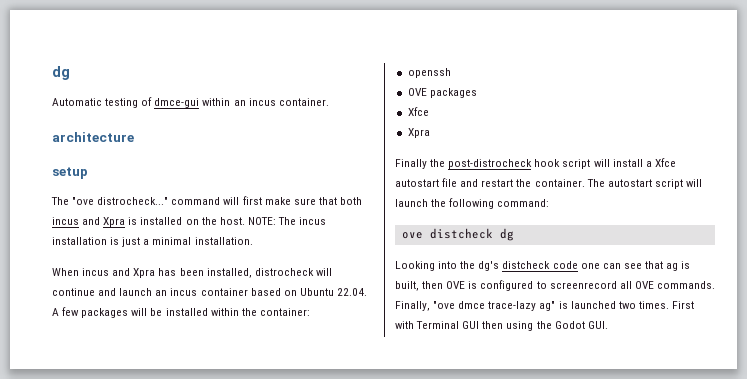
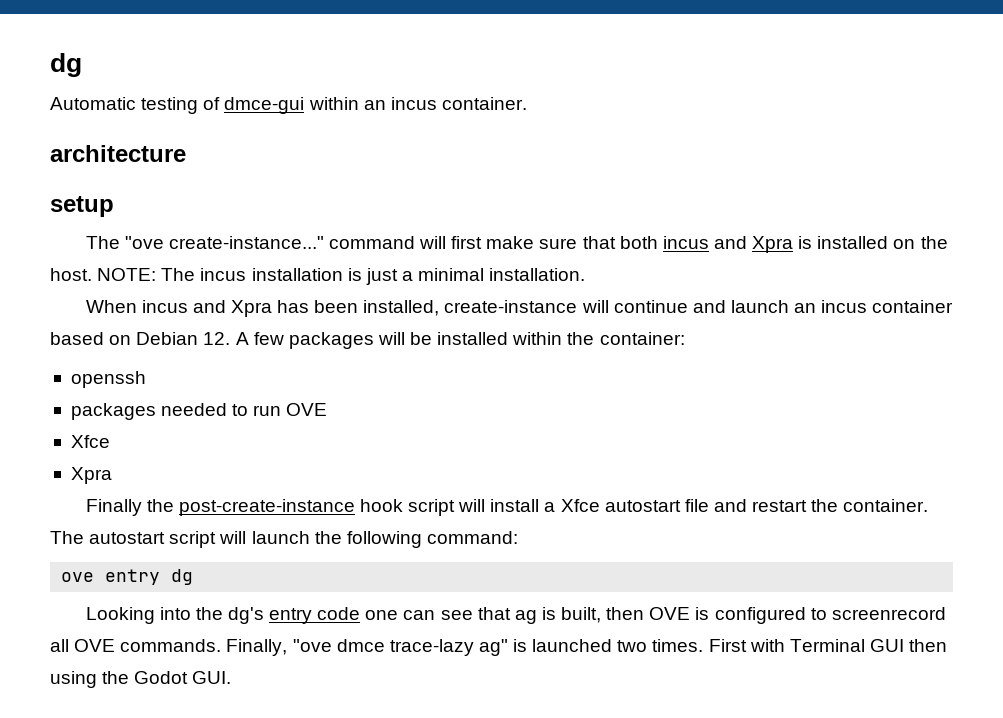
- The "ove distrocheck..." command will first make sure that both incus and Xpra is installed on the host.
+ The "ove create-instance..." command will first make sure that both incus and Xpra is installed on the host.
- When incus and Xpra has been installed, distrocheck will continue and launch an incus container based on Ubuntu 22.04. A few packages will be installed within the container:
+ When incus and Xpra has been installed, create-instance will continue and launch an incus container based on Debian 12. A few packages will be installed within the container:
- OVE packages
+ packages needed to run OVE
- Finally the post-distrocheck hook script will install a Xfce autostart file and restart the container.
+ Finally the post-create-instance hook script will install a Xfce autostart file and restart the container.
- ove distcheck dg
+ ove entry dg
- Looking into the dg's distcheck code one can see that ag is built, then OVE is configured to screenrecord all OVE commands.
+ Looking into the dg's entry code one can see that ag is built, then OVE is configured to screenrecord all OVE commands.

